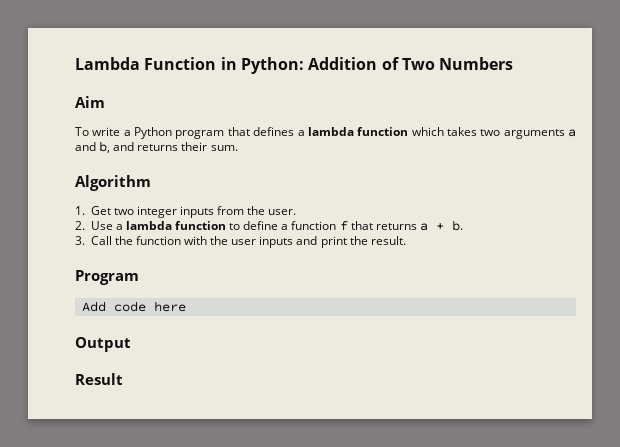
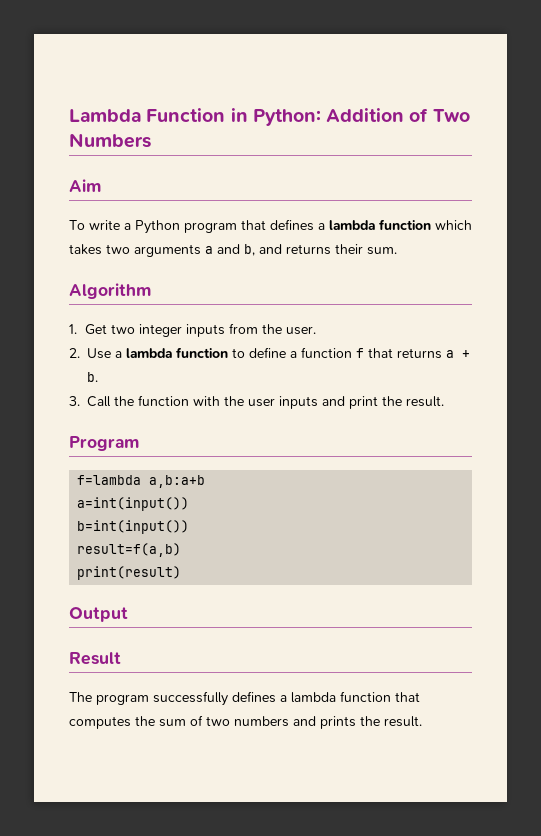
- Add code here
+ f=lambda a,b:a+b
+ a=int(input())
+ b=int(input())
+ result=f(a,b)
+ print(result)
  Output
  Result
+ The program successfully defines a lambda function that computes the sum of two numbers and prints the result.

